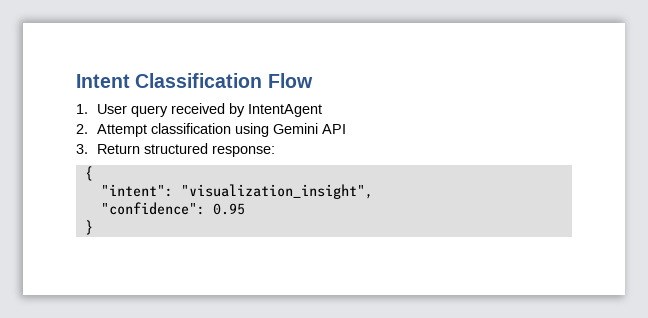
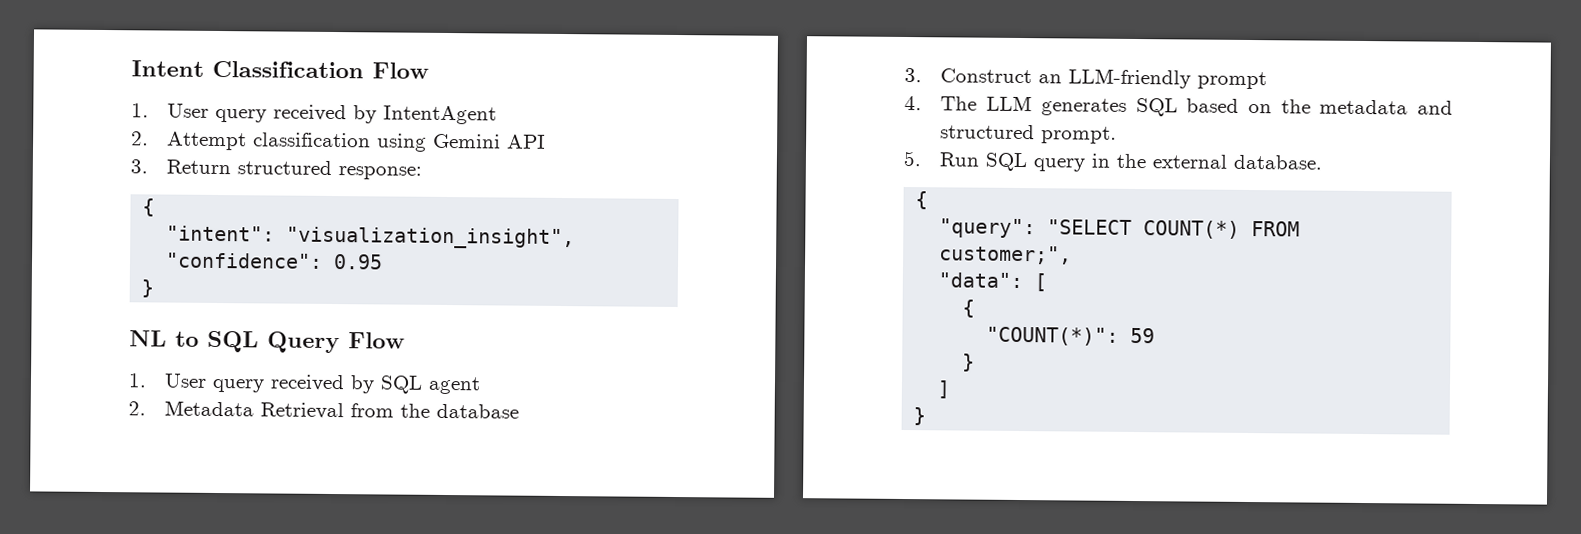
+ NL to SQL Query Flow
+ 1. User query received by SQL agent
+ 2. Metadata Retrieval from the database
+ 3. Construct an LLM-friendly prompt
+ 4. The LLM generates SQL based on the metadata and structured prompt.
+ 5. Run SQL query in the external database.
+ {
+ "query": "SELECT COUNT(*) FROM customer;",
+ "data": [
+ {
+ "COUNT(*)": 59
+ }
+ ]
+ }

